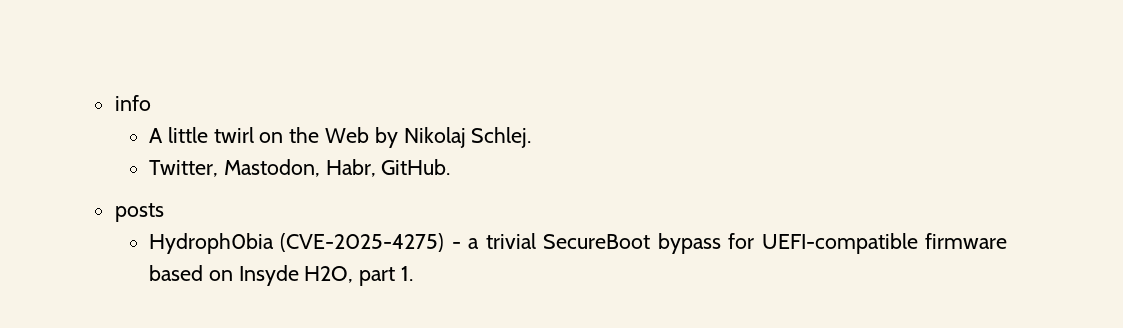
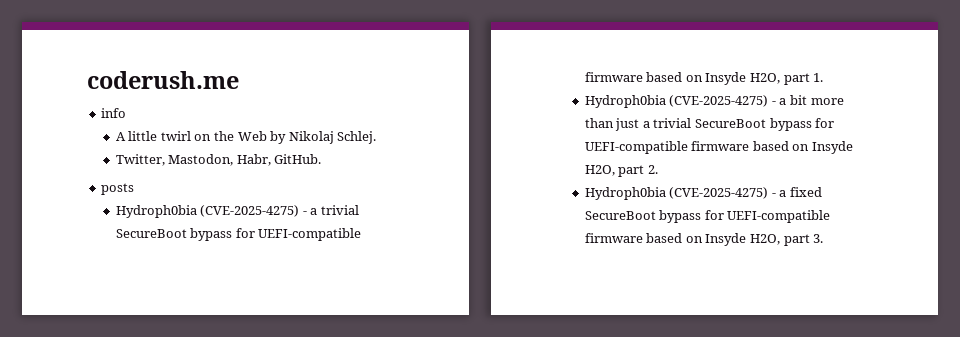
+ coderush.me
+ Hydroph0bia (CVE-2025-4275) - a bit more than just a trivial SecureBoot bypass for UEFI-compatible firmware based on Insyde H2O, part 2.
+ Hydroph0bia (CVE-2025-4275) - a fixed SecureBoot bypass for UEFI-compatible firmware based on Insyde H2O, part 3.

